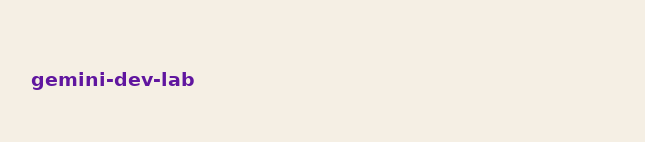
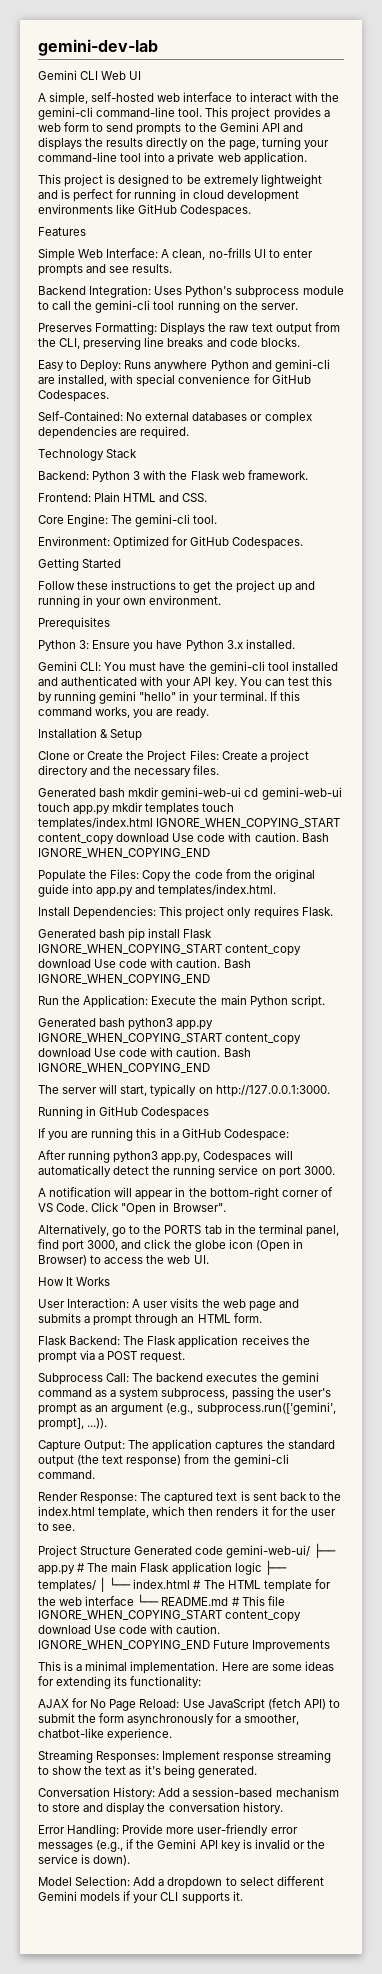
+ Gemini CLI Web UI
+ A simple, self-hosted web interface to interact with the gemini-cli command-line tool. This project provides a web form to send prompts to the Gemini API and displays the results directly on the page, turning your command-line tool into a private web application.
+ This project is designed to be extremely lightweight and is perfect for running in cloud development environments like GitHub Codespaces.
+ Features
+ Simple Web Interface: A clean, no-frills UI to enter prompts and see results.
+ Backend Integration: Uses Python's subprocess module to call the gemini-cli tool running on the server.
+ Preserves Formatting: Displays the raw text output from the CLI, preserving line breaks and code blocks.
+ Easy to Deploy: Runs anywhere Python and gemini-cli are installed, with special convenience for GitHub Codespaces.
+ Self-Contained: No external databases or complex dependencies are required.
+ Technology Stack
+ Backend: Python 3 with the Flask web framework.
+ Frontend: Plain HTML and CSS.
+ Core Engine: The gemini-cli tool.
+ Environment: Optimized for GitHub Codespaces.
+ Getting Started
+ Follow these instructions to get the project up and running in your own environment.
+ Prerequisites
+ Python 3: Ensure you have Python 3.x installed.
+ Gemini CLI: You must have the gemini-cli tool installed and authenticated with your API key. You can test this by running gemini "hello" in your terminal. If this command works, you are ready.
+ Installation & Setup
+ Clone or Create the Project Files: Create a project directory and the necessary files.
+ Generated bash mkdir gemini-web-ui cd gemini-web-ui touch app.py mkdir templates touch templates/index.html IGNORE_WHEN_COPYING_START content_copy download Use code with caution. Bash IGNORE_WHEN_COPYING_END
+ Populate the Files: Copy the code from the original guide into app.py and templates/index.html.
+ Install Dependencies: This project only requires Flask.
+ Generated bash pip install Flask IGNORE_WHEN_COPYING_START content_copy download Use code with caution. Bash IGNORE_WHEN_COPYING_END
+ Run the Application: Execute the main Python script.
+ Generated bash python3 app.py IGNORE_WHEN_COPYING_START content_copy download Use code with caution. Bash IGNORE_WHEN_COPYING_END
+ The server will start, typically on http://127.0.0.1:3000.
+ Running in GitHub Codespaces
+ If you are running this in a GitHub Codespace:
+ After running python3 app.py, Codespaces will automatically detect the running service on port 3000.
+ A notification will appear in the bottom-right corner of VS Code. Click "Open in Browser".
+ Alternatively, go to the PORTS tab in the terminal panel, find port 3000, and click the globe icon (Open in Browser) to access the web UI.
+ How It Works
+ User Interaction: A user visits the web page and submits a prompt through an HTML form.
+ Flask Backend: The Flask application receives the prompt via a POST request.
+ Subprocess Call: The backend executes the gemini command as a system subprocess, passing the user's prompt as an argument (e.g., subprocess.run(['gemini', prompt], ...)).
+ Capture Output: The application captures the standard output (the text response) from the gemini-cli command.
+ Render Response: The captured text is sent back to the index.html template, which then renders it for the user to see.
+ Project Structure Generated code gemini-web-ui/ ├── app.py # The main Flask application logic ├── templates/ │ └── index.html # The HTML template for the web interface └── README.md # This file IGNORE_WHEN_COPYING_START content_copy download Use code with caution. IGNORE_WHEN_COPYING_END Future Improvements
+ This is a minimal implementation. Here are some ideas for extending its functionality:
+ AJAX for No Page Reload: Use JavaScript (fetch API) to submit the form asynchronously for a smoother, chatbot-like experience.
+ Streaming Responses: Implement response streaming to show the text as it's being generated.
+ Conversation History: Add a session-based mechanism to store and display the conversation history.
+ Error Handling: Provide more user-friendly error messages (e.g., if the Gemini API key is invalid or the service is down).
+ Model Selection: Add a dropdown to select different Gemini models if your CLI supports it.

